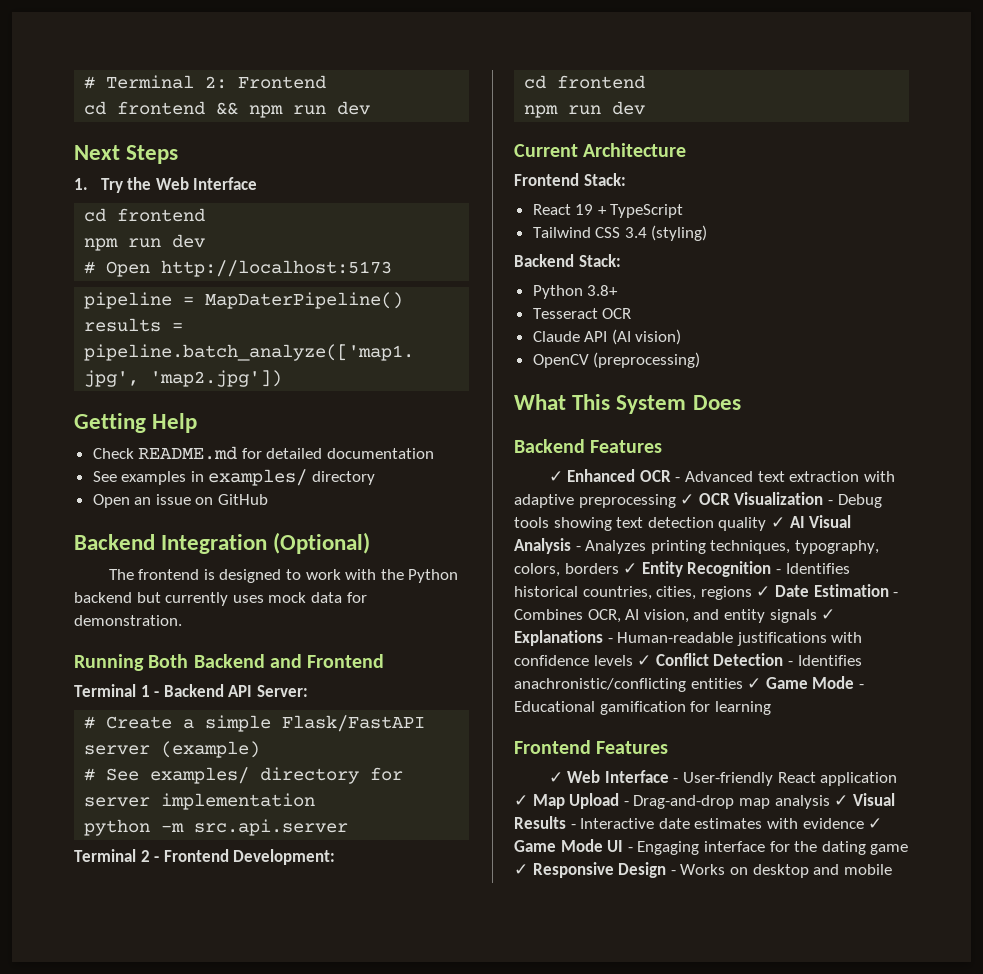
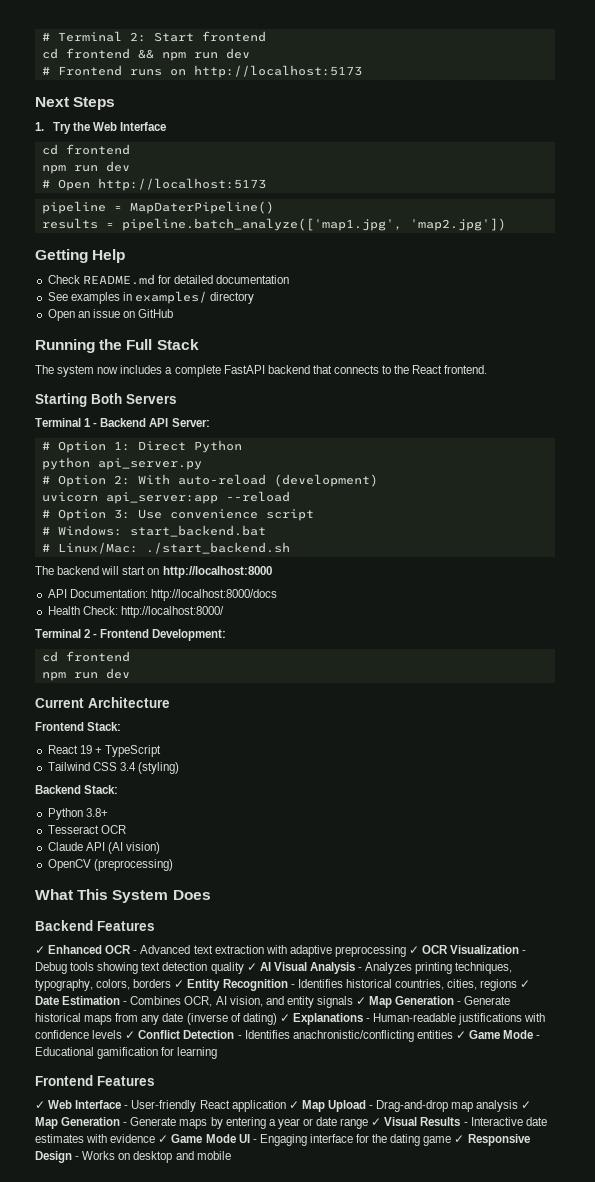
- # Terminal 2: Frontend
+ # Terminal 2: Start frontend
+ # Frontend runs on http://localhost:5173
- Backend Integration (Optional)
- The frontend is designed to work with the Python backend but currently uses mock data for demonstration.
- Running Both Backend and Frontend
+ Running the Full Stack
+ The system now includes a complete FastAPI backend that connects to the React frontend.
+ Starting Both Servers
- # Create a simple Flask/FastAPI server (example)
- # See examples/ directory for server implementation
- python -m src.api.server
+ # Option 1: Direct Python
+ python api_server.py
+ # Option 2: With auto-reload (development)
+ uvicorn api_server:app --reload
+ # Option 3: Use convenience script
+ # Windows: start_backend.bat
+ # Linux/Mac: ./start_backend.sh
+ The backend will start on http://localhost:8000
+ API Documentation: http://localhost:8000/docs
+ Health Check: http://localhost:8000/
- ✓ Enhanced OCR - Advanced text extraction with adaptive preprocessing ✓ OCR Visualization - Debug tools showing text detection quality ✓ AI Visual Analysis - Analyzes printing techniques, typography, colors, borders ✓ Entity Recognition - Identifies historical countries, cities, regions ✓ Date Estimation - Combines OCR, AI vision, and entity signals ✓ Explanations - Human-readable justifications with confidence levels ✓ Conflict Detection - Identifies anachronistic/conflicting entities ✓ Game Mode - Educational gamification for learning
+ ✓ Enhanced OCR - Advanced text extraction with adaptive preprocessing ✓ OCR Visualization - Debug tools showing text detection quality ✓ AI Visual Analysis - Analyzes printing techniques, typography, colors, borders ✓ Entity Recognition - Identifies historical countries, cities, regions ✓ Date Estimation - Combines OCR, AI vision, and entity signals ✓ Map Generation - Generate historical maps from any date (inverse of dating) ✓ Explanations - Human-readable justifications with confidence levels ✓ Conflict Detection - Identifies anachronistic/conflicting entities ✓ Game Mode - Educational gamification for learning
- ✓ Web Interface - User-friendly React application ✓ Map Upload - Drag-and-drop map analysis ✓ Visual Results - Interactive date estimates with evidence ✓ Game Mode UI - Engaging interface for the dating game ✓ Responsive Design - Works on desktop and mobile
+ ✓ Web Interface - User-friendly React application ✓ Map Upload - Drag-and-drop map analysis ✓ Map Generation - Generate maps by entering a year or date range ✓ Visual Results - Interactive date estimates with evidence ✓ Game Mode UI - Engaging interface for the dating game ✓ Responsive Design - Works on desktop and mobile

